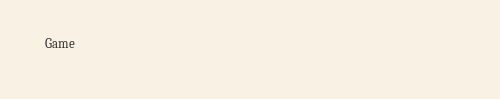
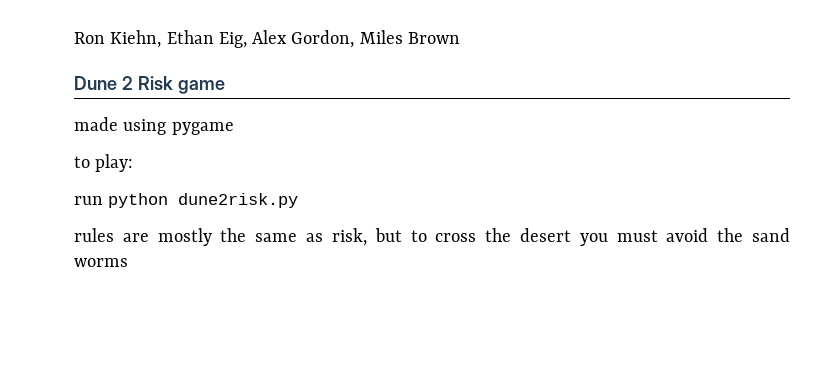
- Game
+ Ron Kiehn, Ethan Eig, Alex Gordon, Miles Brown
+ Dune 2 Risk game
+ made using pygame
+ to play:
+ run python dune2risk.py
+ rules are mostly the same as risk, but to cross the desert you must avoid the sand worms

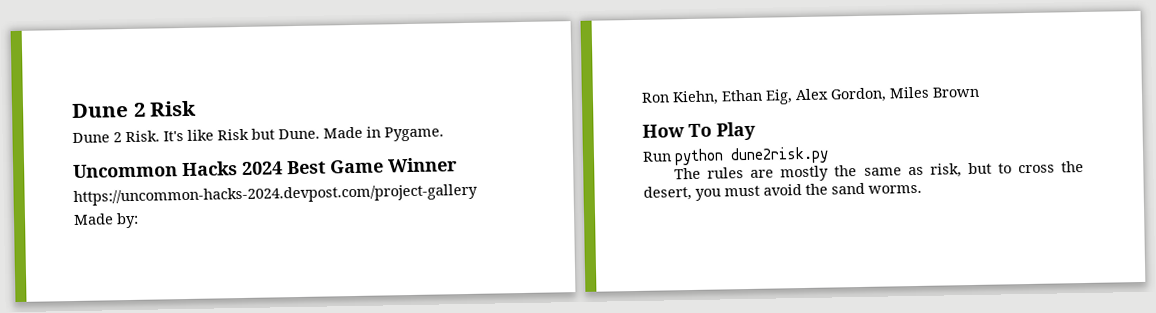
+ Dune 2 Risk
+ Dune 2 Risk. It's like Risk but Dune. Made in Pygame.
+ Uncommon Hacks 2024 Best Game Winner
+ https://uncommon-hacks-2024.devpost.com/project-gallery
+ Made by:
- Dune 2 Risk game
- made using pygame
- to play:
- run python dune2risk.py
+ How To Play
+ Run python dune2risk.py
- rules are mostly the same as risk, but to cross the desert you must avoid the sand worms
+ The rules are mostly the same as risk, but to cross the desert, you must avoid the sand worms.

